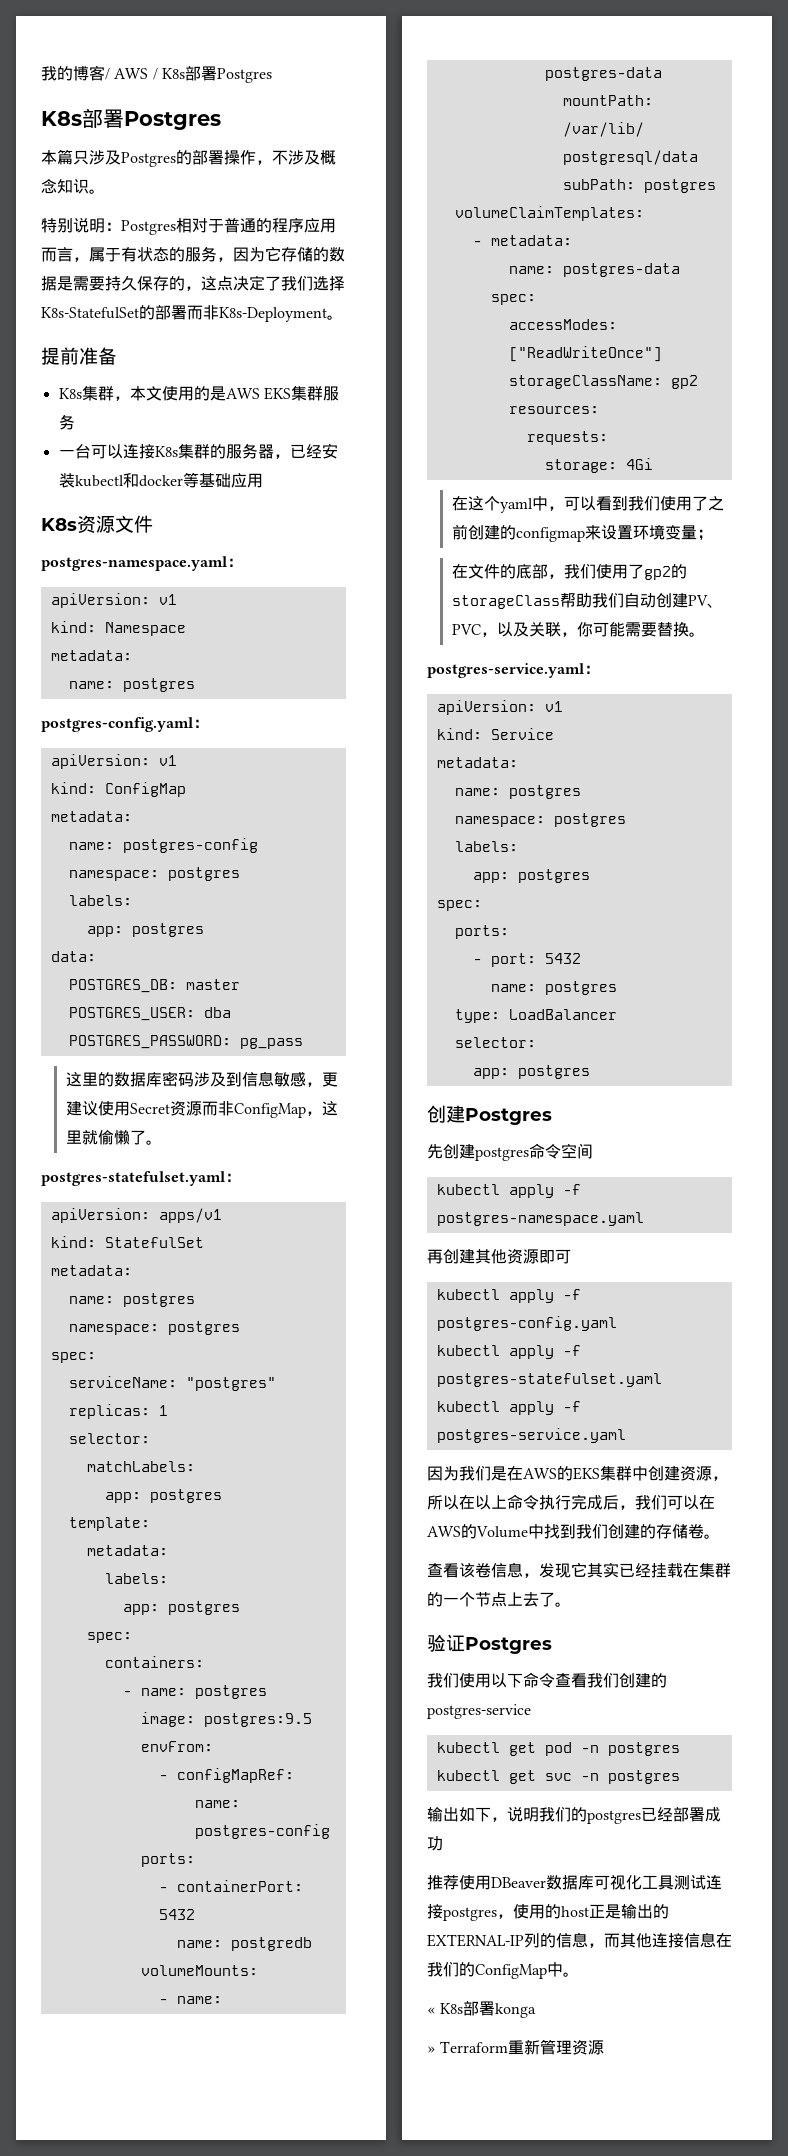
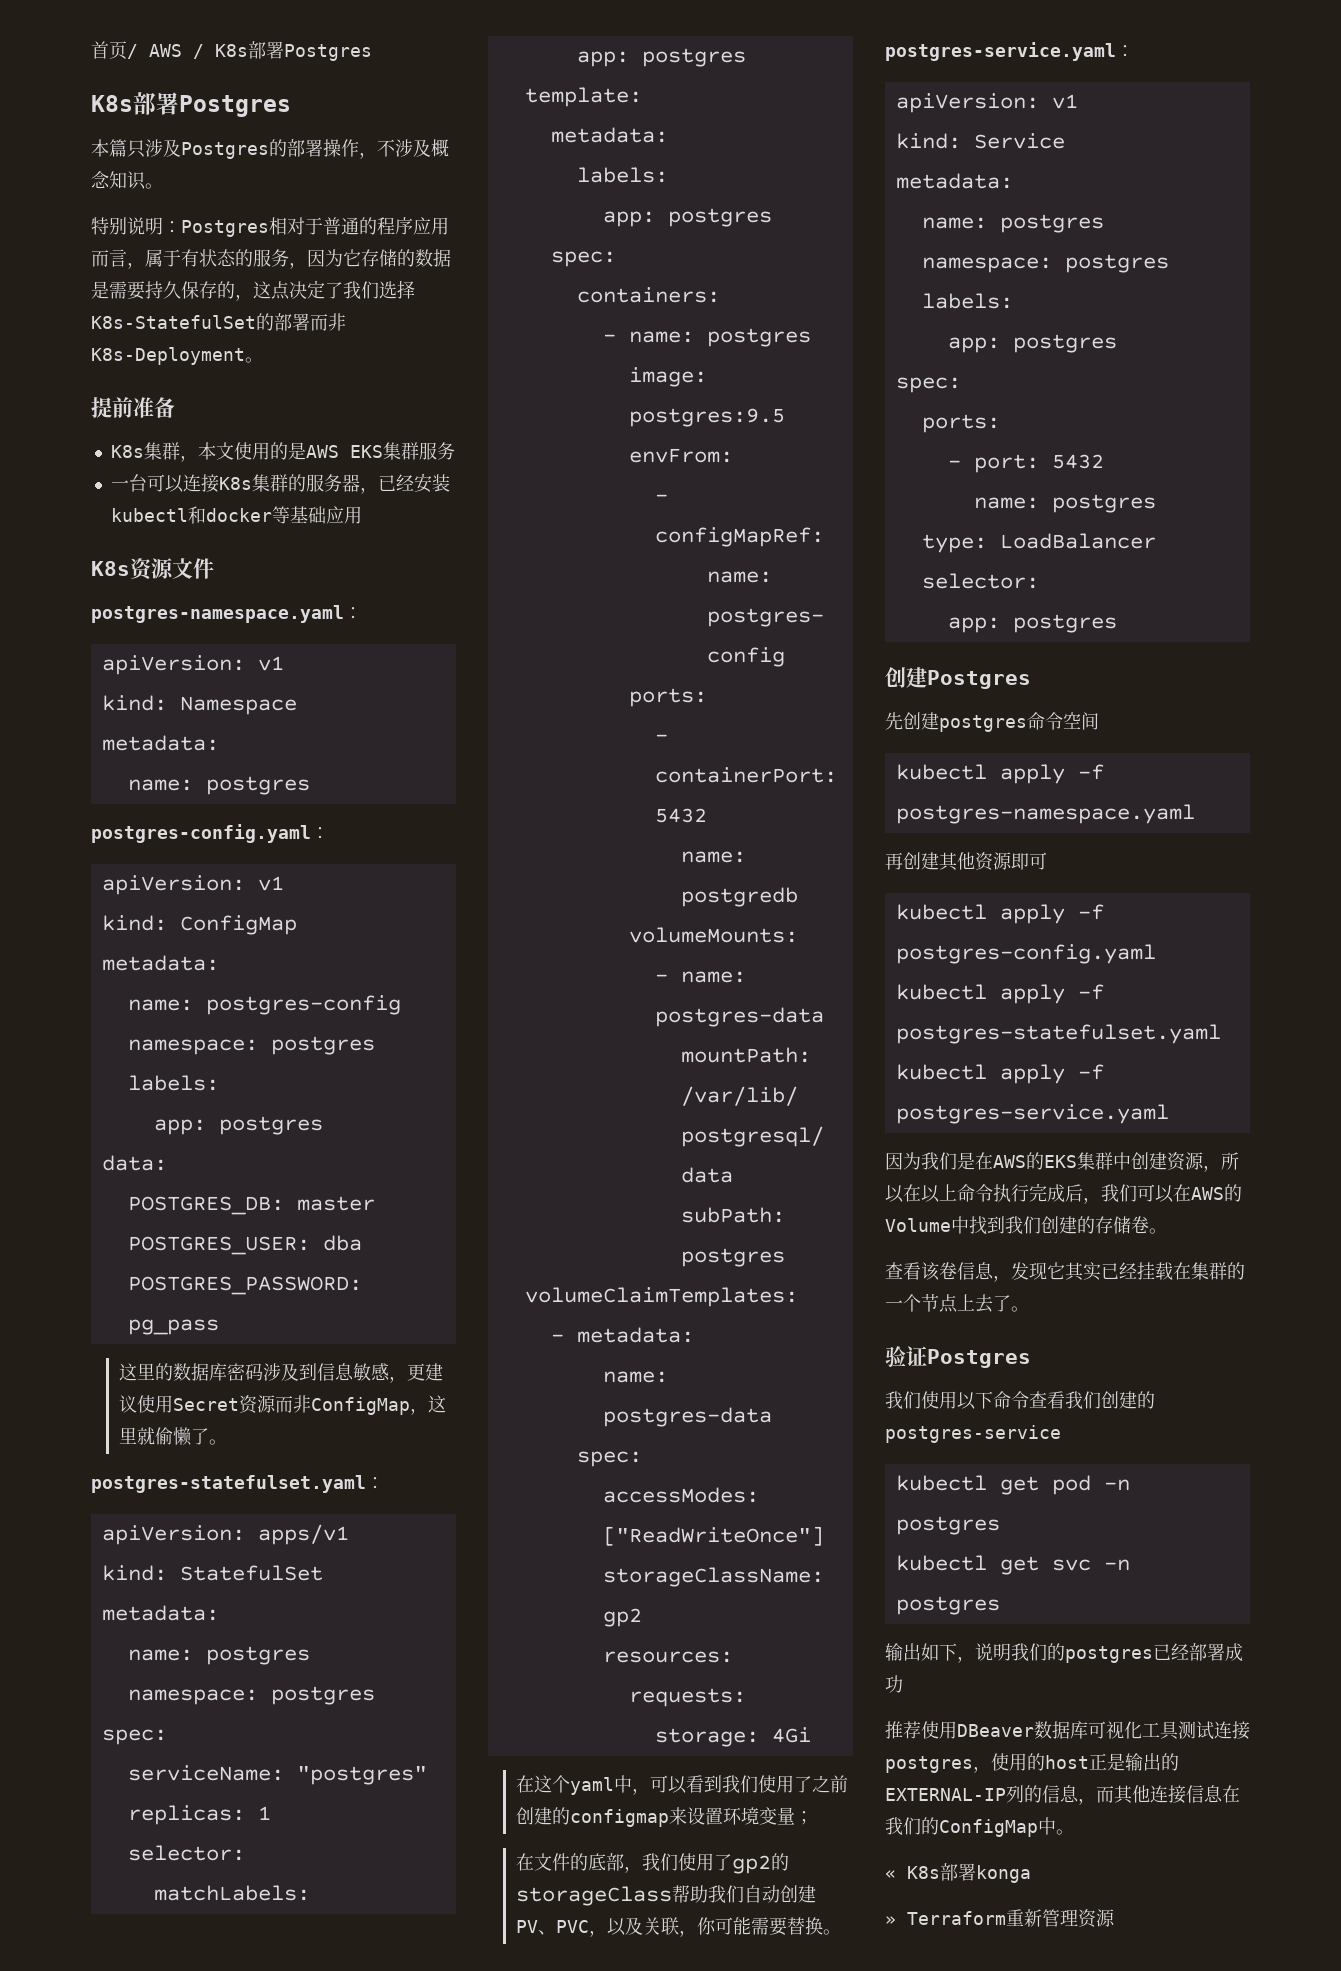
- 我的博客/ AWS / K8s部署Postgres
+ 首页/ AWS / K8s部署Postgres

